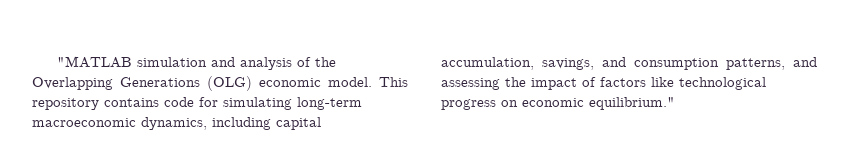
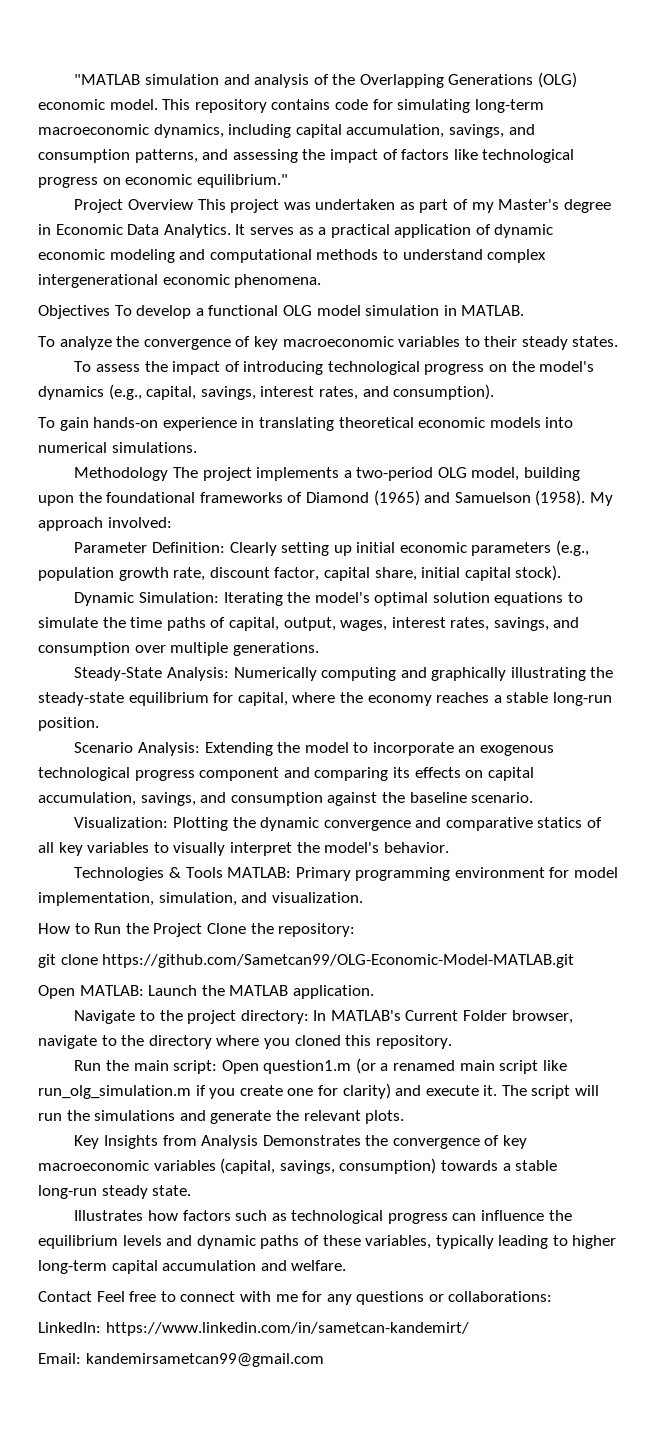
+ Project Overview This project was undertaken as part of my Master's degree in Economic Data Analytics. It serves as a practical application of dynamic economic modeling and computational methods to understand complex intergenerational economic phenomena.
+ Objectives To develop a functional OLG model simulation in MATLAB.
+ To analyze the convergence of key macroeconomic variables to their steady states.
+ To assess the impact of introducing technological progress on the model's dynamics (e.g., capital, savings, interest rates, and consumption).
+ To gain hands-on experience in translating theoretical economic models into numerical simulations.
+ Methodology The project implements a two-period OLG model, building upon the foundational frameworks of Diamond (1965) and Samuelson (1958). My approach involved:
+ Parameter Definition: Clearly setting up initial economic parameters (e.g., population growth rate, discount factor, capital share, initial capital stock).
+ Dynamic Simulation: Iterating the model's optimal solution equations to simulate the time paths of capital, output, wages, interest rates, savings, and consumption over multiple generations.
+ Steady-State Analysis: Numerically computing and graphically illustrating the steady-state equilibrium for capital, where the economy reaches a stable long-run position.
+ Scenario Analysis: Extending the model to incorporate an exogenous technological progress component and comparing its effects on capital accumulation, savings, and consumption against the baseline scenario.
+ Visualization: Plotting the dynamic convergence and comparative statics of all key variables to visually interpret the model's behavior.
+ Technologies & Tools MATLAB: Primary programming environment for model implementation, simulation, and visualization.
+ How to Run the Project Clone the repository:
+ git clone https://github.com/Sametcan99/OLG-Economic-Model-MATLAB.git
+ Open MATLAB: Launch the MATLAB application.
+ Navigate to the project directory: In MATLAB's Current Folder browser, navigate to the directory where you cloned this repository.
+ Run the main script: Open question1.m (or a renamed main script like run_olg_simulation.m if you create one for clarity) and execute it. The script will run the simulations and generate the relevant plots.
+ Key Insights from Analysis Demonstrates the convergence of key macroeconomic variables (capital, savings, consumption) towards a stable long-run steady state.
+ Illustrates how factors such as technological progress can influence the equilibrium levels and dynamic paths of these variables, typically leading to higher long-term capital accumulation and welfare.
+ Contact Feel free to connect with me for any questions or collaborations:
+ LinkedIn: https://www.linkedin.com/in/sametcan-kandemirt/
+ Email: kandemirsametcan99@gmail.com

